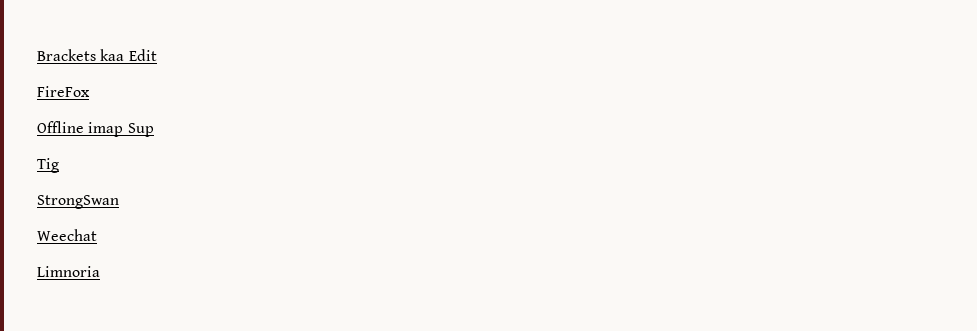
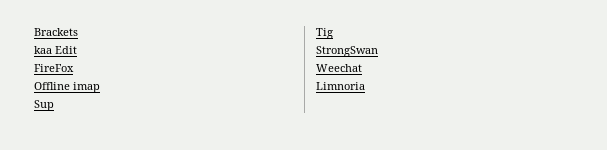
- Brackets kaa Edit
+ Brackets
+ kaa Edit
- Offline imap Sup
+ Offline imap
+ Sup

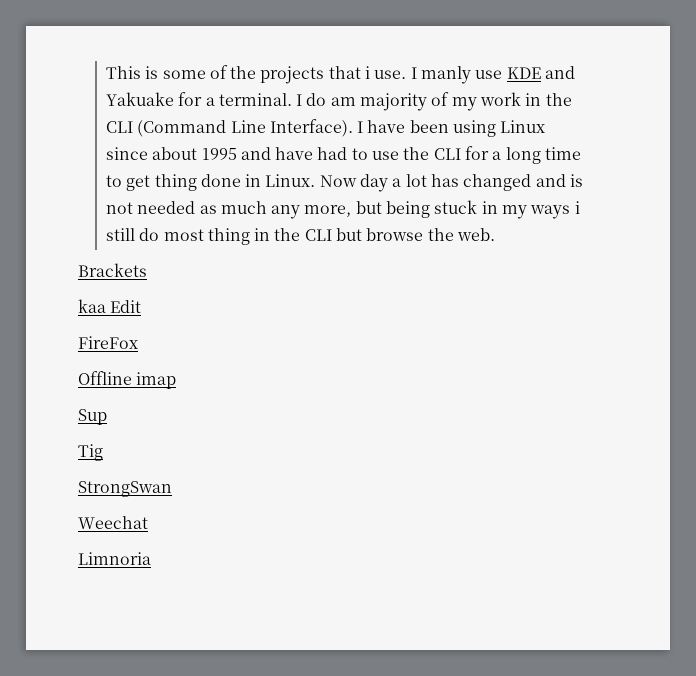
+ This is some of the projects that i use. I manly use KDE and Yakuake for a terminal. I do am majority of my work in the CLI (Command Line Interface). I have been using Linux since about 1995 and have had to use the CLI for a long time to get thing done in Linux. Now day a lot has changed and is not needed as much any more, but being stuck in my ways i still do most thing in the CLI but browse the web.

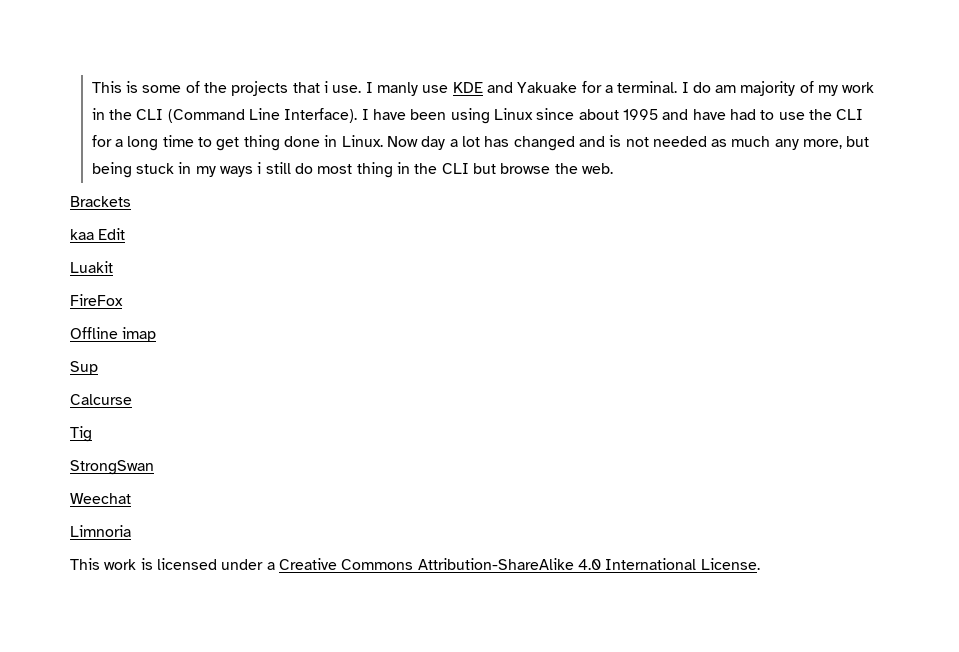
+ Luakit
+ Calcurse
+ This work is licensed under a Creative Commons Attribution-ShareAlike 4.0 International License.

